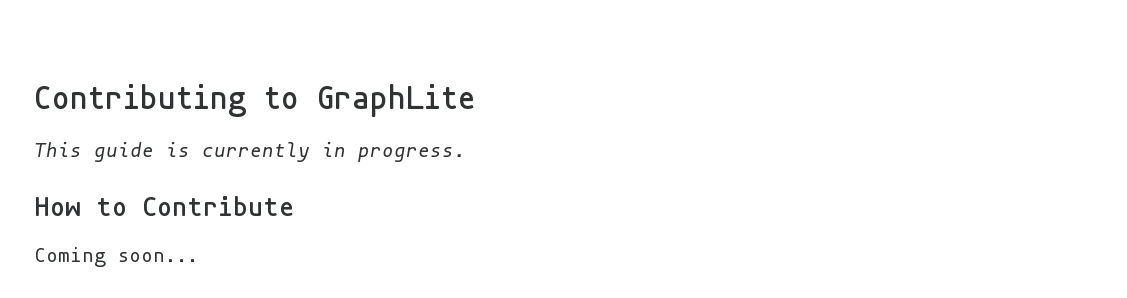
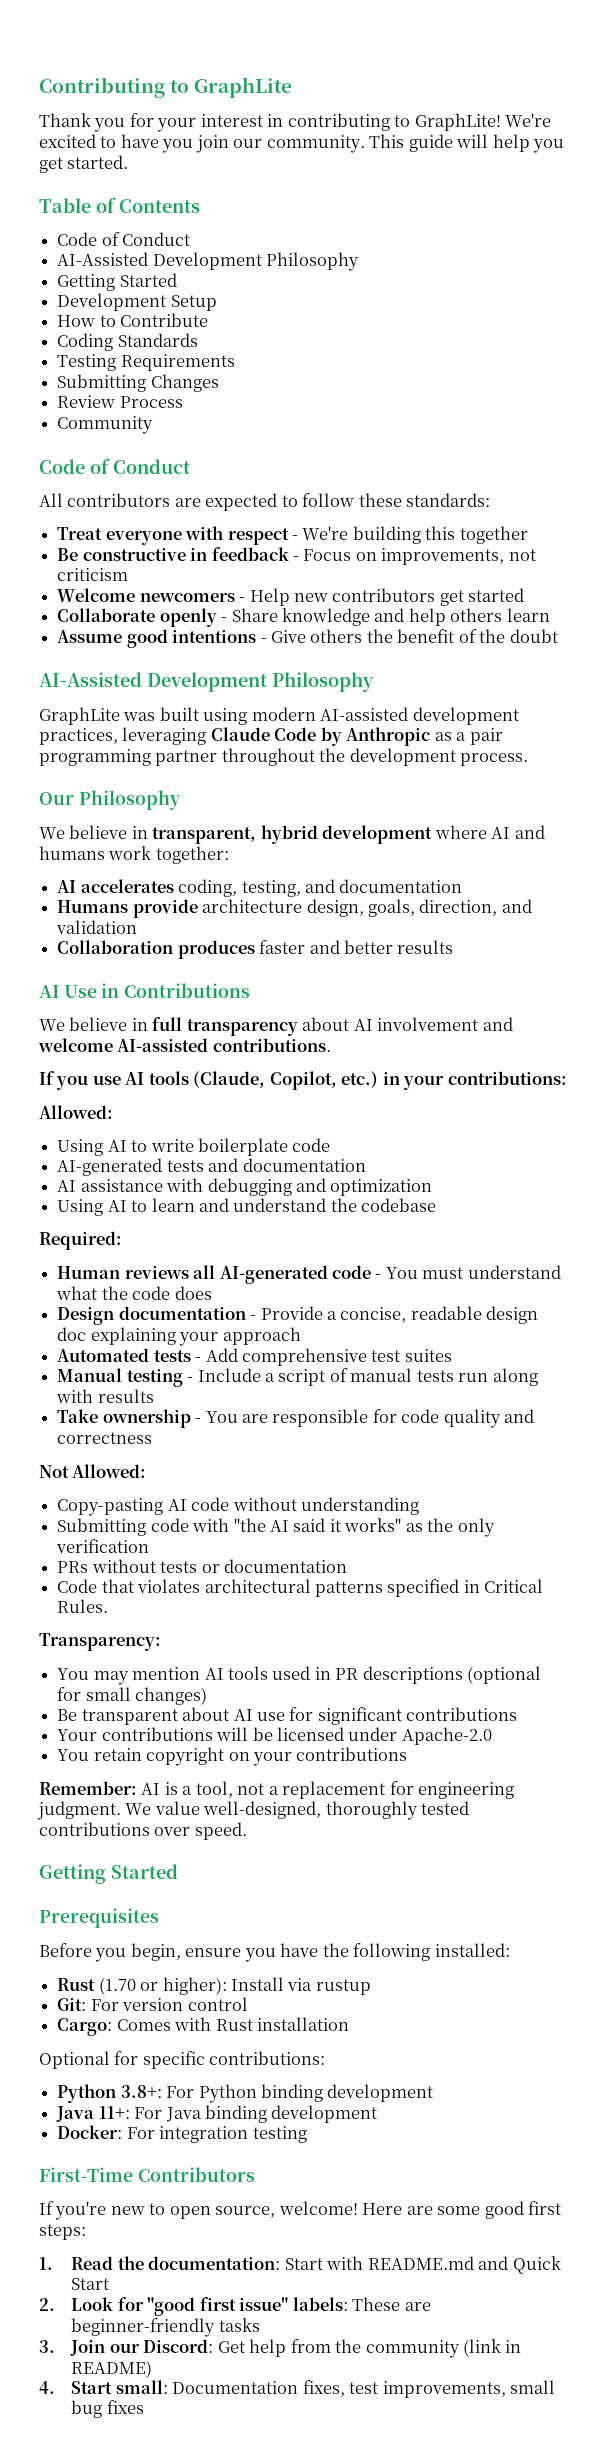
- This guide is currently in progress.
+ Thank you for your interest in contributing to GraphLite! We're excited to have you join our community. This guide will help you get started.
+ Table of Contents
+ Code of Conduct
+ AI-Assisted Development Philosophy
+ Getting Started
+ Development Setup
  How to Contribute
- Coming soon...
+ Coding Standards
+ Testing Requirements
+ Submitting Changes
+ Review Process
+ Community
+ Code of Conduct
+ All contributors are expected to follow these standards:
+ Treat everyone with respect - We're building this together
+ Be constructive in feedback - Focus on improvements, not criticism
+ Welcome newcomers - Help new contributors get started
+ Collaborate openly - Share knowledge and help others learn
+ Assume good intentions - Give others the benefit of the doubt
+ AI-Assisted Development Philosophy
+ GraphLite was built using modern AI-assisted development practices, leveraging Claude Code by Anthropic as a pair programming partner throughout the development process.
+ Our Philosophy
+ We believe in transparent, hybrid development where AI and humans work together:
+ AI accelerates coding, testing, and documentation
+ Humans provide architecture design, goals, direction, and validation
+ Collaboration produces faster and better results
+ AI Use in Contributions
+ We believe in full transparency about AI involvement and welcome AI-assisted contributions.
+ If you use AI tools (Claude, Copilot, etc.) in your contributions:
+ Allowed:
+ Using AI to write boilerplate code
+ AI-generated tests and documentation
+ AI assistance with debugging and optimization
+ Using AI to learn and understand the codebase
+ Required:
+ Human reviews all AI-generated code - You must understand what the code does
+ Design documentation - Provide a concise, readable design doc explaining your approach
+ Automated tests - Add comprehensive test suites
+ Manual testing - Include a script of manual tests run along with results
+ Take ownership - You are responsible for code quality and correctness
+ Not Allowed:
+ Copy-pasting AI code without understanding
+ Submitting code with "the AI said it works" as the only verification
+ PRs without tests or documentation
+ Code that violates architectural patterns specified in Critical Rules.
+ Transparency:
+ You may mention AI tools used in PR descriptions (optional for small changes)
+ Be transparent about AI use for significant contributions
+ Your contributions will be licensed under Apache-2.0
+ You retain copyright on your contributions
+ Remember: AI is a tool, not a replacement for engineering judgment. We value well-designed, thoroughly tested contributions over speed.
+ Getting Started
+ Prerequisites
+ Before you begin, ensure you have the following installed:
+ Rust (1.70 or higher): Install via rustup
+ Git: For version control
+ Cargo: Comes with Rust installation
+ Optional for specific contributions:
+ Python 3.8+: For Python binding development
+ Java 11+: For Java binding development
+ Docker: For integration testing
+ First-Time Contributors
+ If you're new to open source, welcome! Here are some good first steps:
+ 1. Read the documentation: Start with README.md and Quick Start
+ 2. Look for "good first issue" labels: These are beginner-friendly tasks
+ 3. Join our Discord: Get help from the community (link in README)
+ 4. Start small: Documentation fixes, test improvements, small bug fixes

